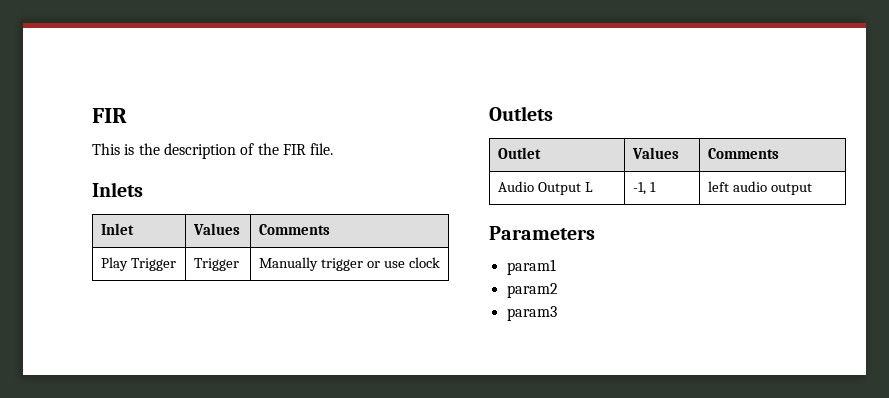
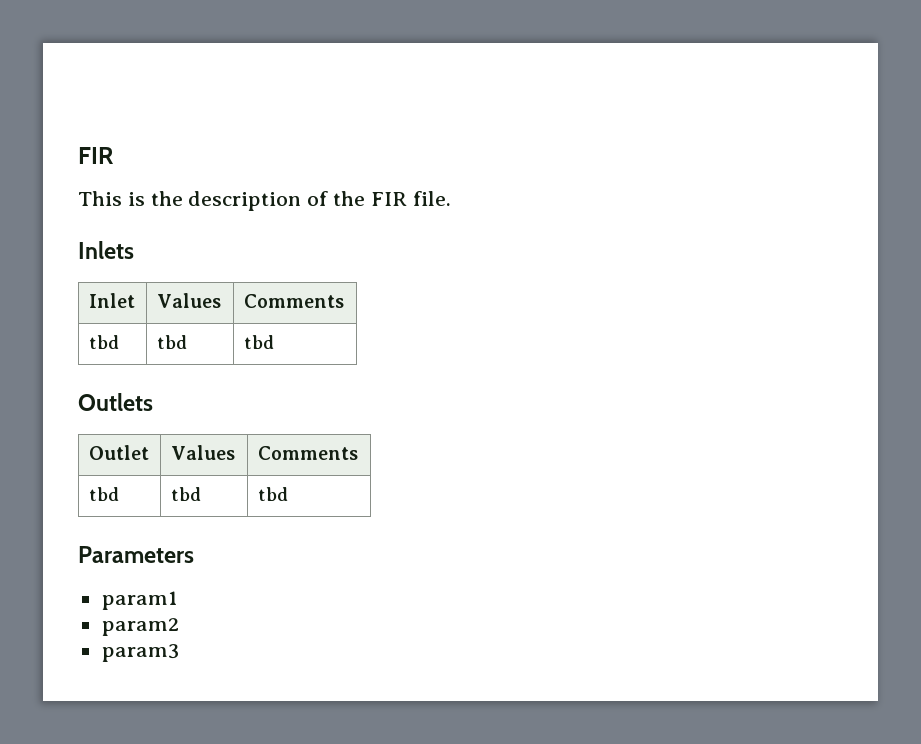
  Inlet | Values | Comments
- Play Trigger | Trigger | Manually trigger or use clock
+ tbd | tbd | tbd
  Outlets
  Outlet | Values | Comments
- Audio Output L | -1, 1 | left audio output
+ tbd | tbd | tbd

